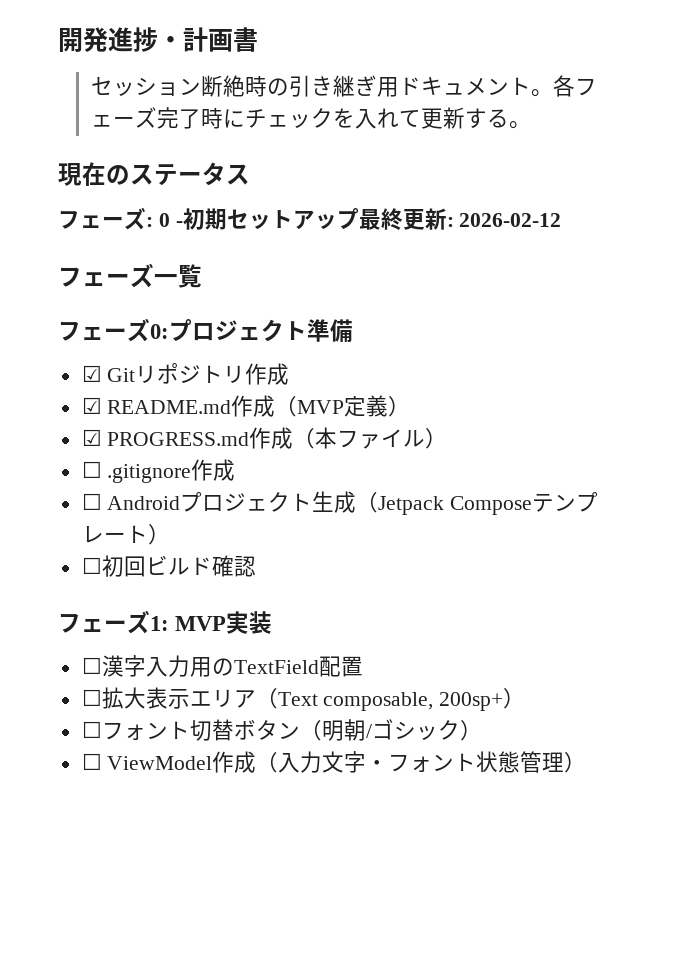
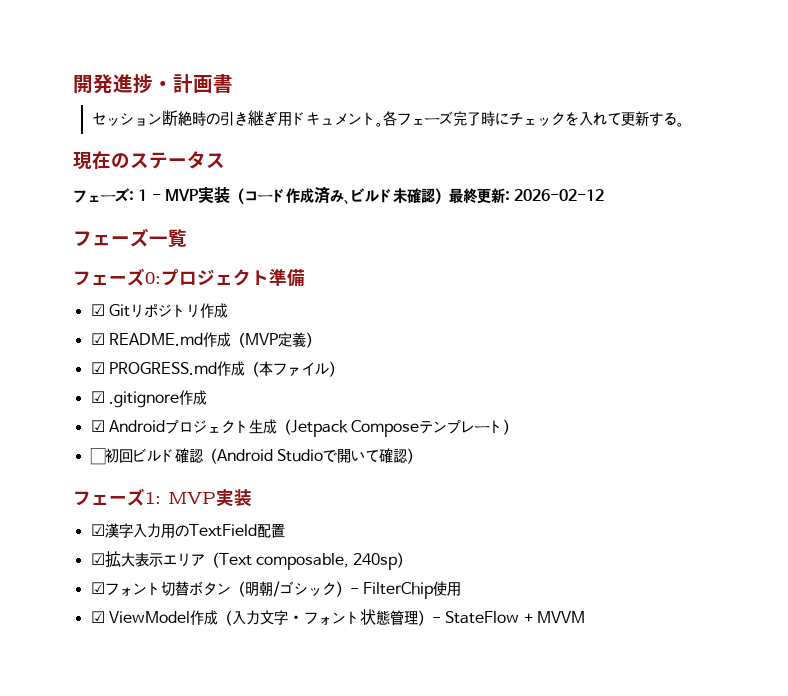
- フェーズ: 0 -初期セットアップ最終更新: 2026-02-12
+ フェーズ: 1 - MVP実装（コード作成済み、ビルド未確認）最終更新: 2026-02-12
- ☐ .gitignore作成
+ ☑ .gitignore作成
- ☐ Androidプロジェクト生成（Jetpack Composeテンプレート）
+ ☑ Androidプロジェクト生成（Jetpack Composeテンプレート）
- ☐初回ビルド確認
+ ☐初回ビルド確認（Android Studioで開いて確認）
- ☐漢字入力用のTextField配置
+ ☑漢字入力用のTextField配置
- ☐拡大表示エリア（Text composable, 200sp+）
- ☐フォント切替ボタン（明朝/ゴシック）
- ☐ ViewModel作成（入力文字・フォント状態管理）
+ ☑拡大表示エリア（Text composable, 240sp）
+ ☑フォント切替ボタン（明朝/ゴシック）- FilterChip使用
+ ☑ ViewModel作成（入力文字・フォント状態管理）- StateFlow + MVVM

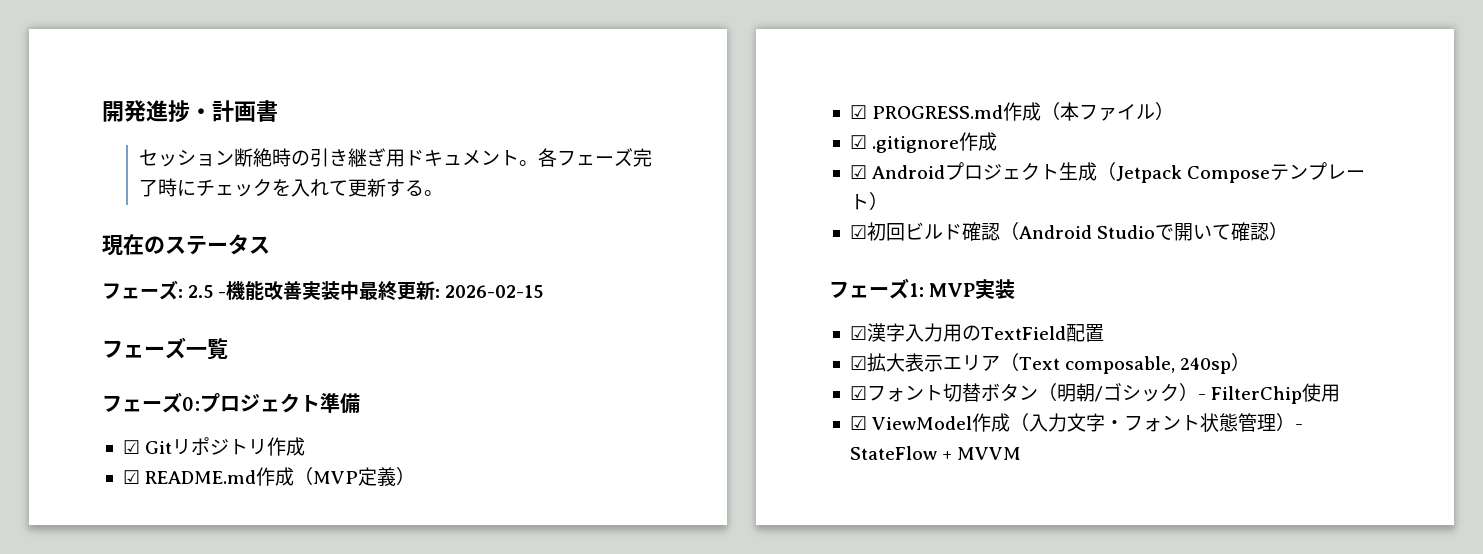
- フェーズ: 1 - MVP実装（コード作成済み、ビルド未確認）最終更新: 2026-02-12
+ フェーズ: 2.5 -機能改善実装中最終更新: 2026-02-15
- ☐初回ビルド確認（Android Studioで開いて確認）
+ ☑初回ビルド確認（Android Studioで開いて確認）

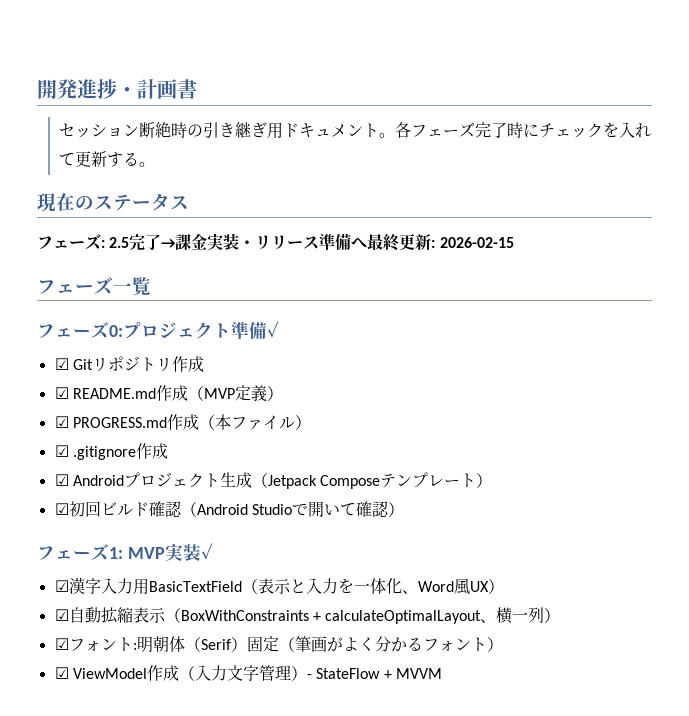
- フェーズ: 2.5 -機能改善実装中最終更新: 2026-02-15
+ フェーズ: 2.5完了→課金実装・リリース準備へ最終更新: 2026-02-15
- フェーズ0:プロジェクト準備
+ フェーズ0:プロジェクト準備✓
- フェーズ1: MVP実装
+ フェーズ1: MVP実装✓
- ☑漢字入力用のTextField配置
- ☑拡大表示エリア（Text composable, 240sp）
- ☑フォント切替ボタン（明朝/ゴシック）- FilterChip使用
+ ☑漢字入力用BasicTextField（表示と入力を一体化、Word風UX）
+ ☑自動拡縮表示（BoxWithConstraints + calculateOptimalLayout、横一列）
+ ☑フォント:明朝体（Serif）固定（筆画がよく分かるフォント）
- ☑ ViewModel作成（入力文字・フォント状態管理）- StateFlow + MVVM
+ ☑ ViewModel作成（入力文字管理）- StateFlow + MVVM

